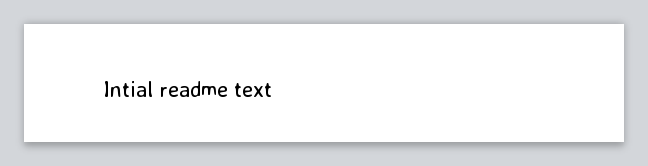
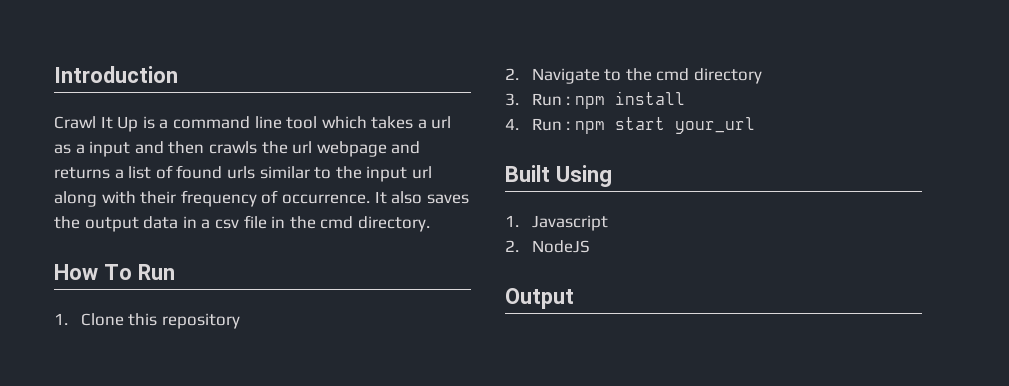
- Intial readme text
+ Introduction
+ Crawl It Up is a command line tool which takes a url as a input and then crawls the url webpage and returns a list of found urls similar to the input url along with their frequency of occurrence. It also saves the output data in a csv file in the cmd directory.
+ How To Run
+ 1. Clone this repository
+ 2. Navigate to the cmd directory
+ 3. Run : npm install
+ 4. Run : npm start your_url
+ Built Using
+ 1. Javascript
+ 2. NodeJS
+ Output

